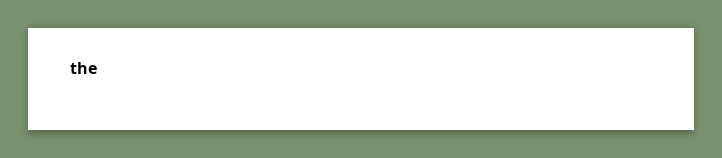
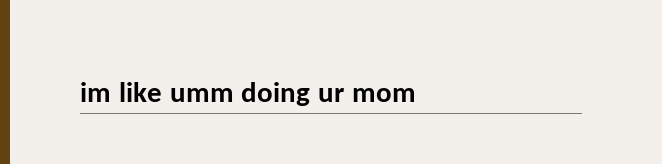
- the
+ im like umm doing ur mom

